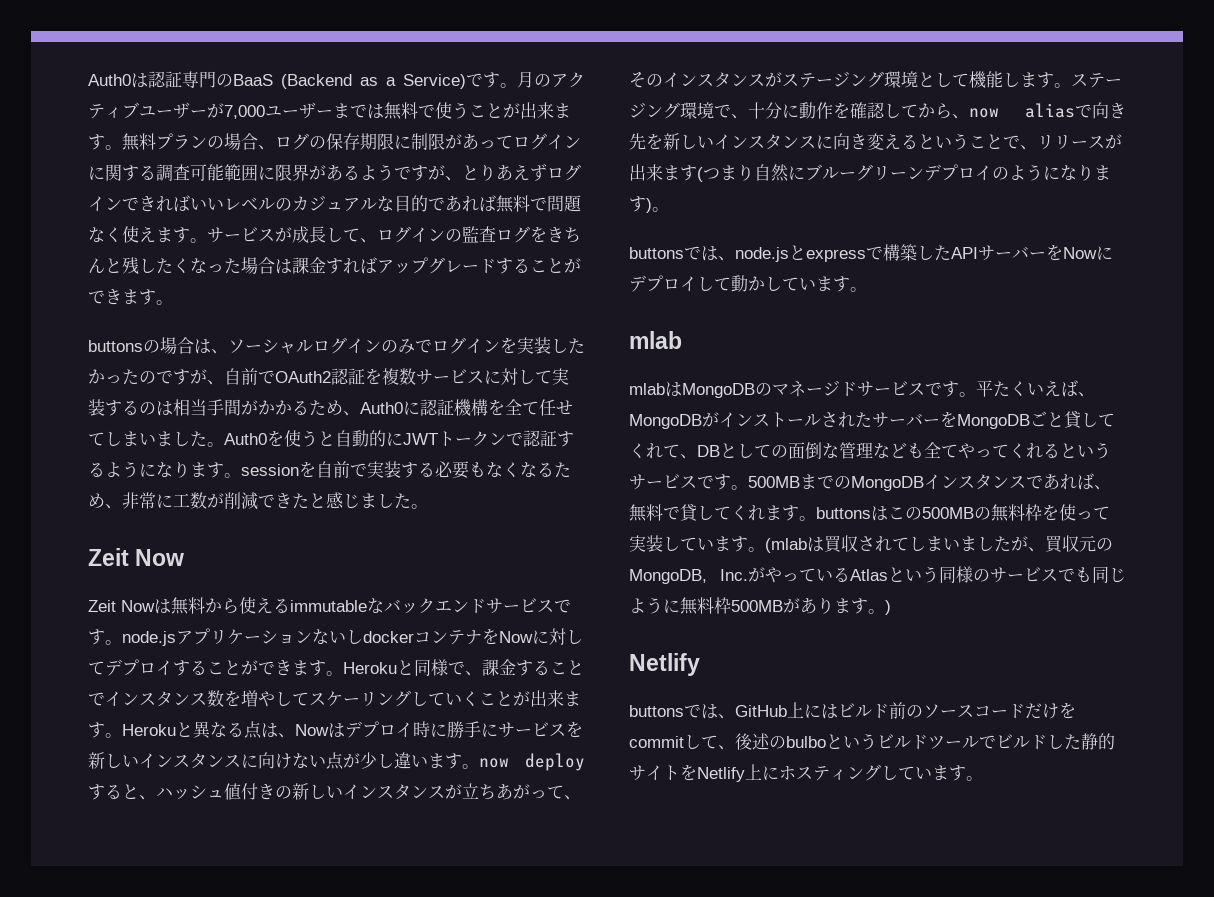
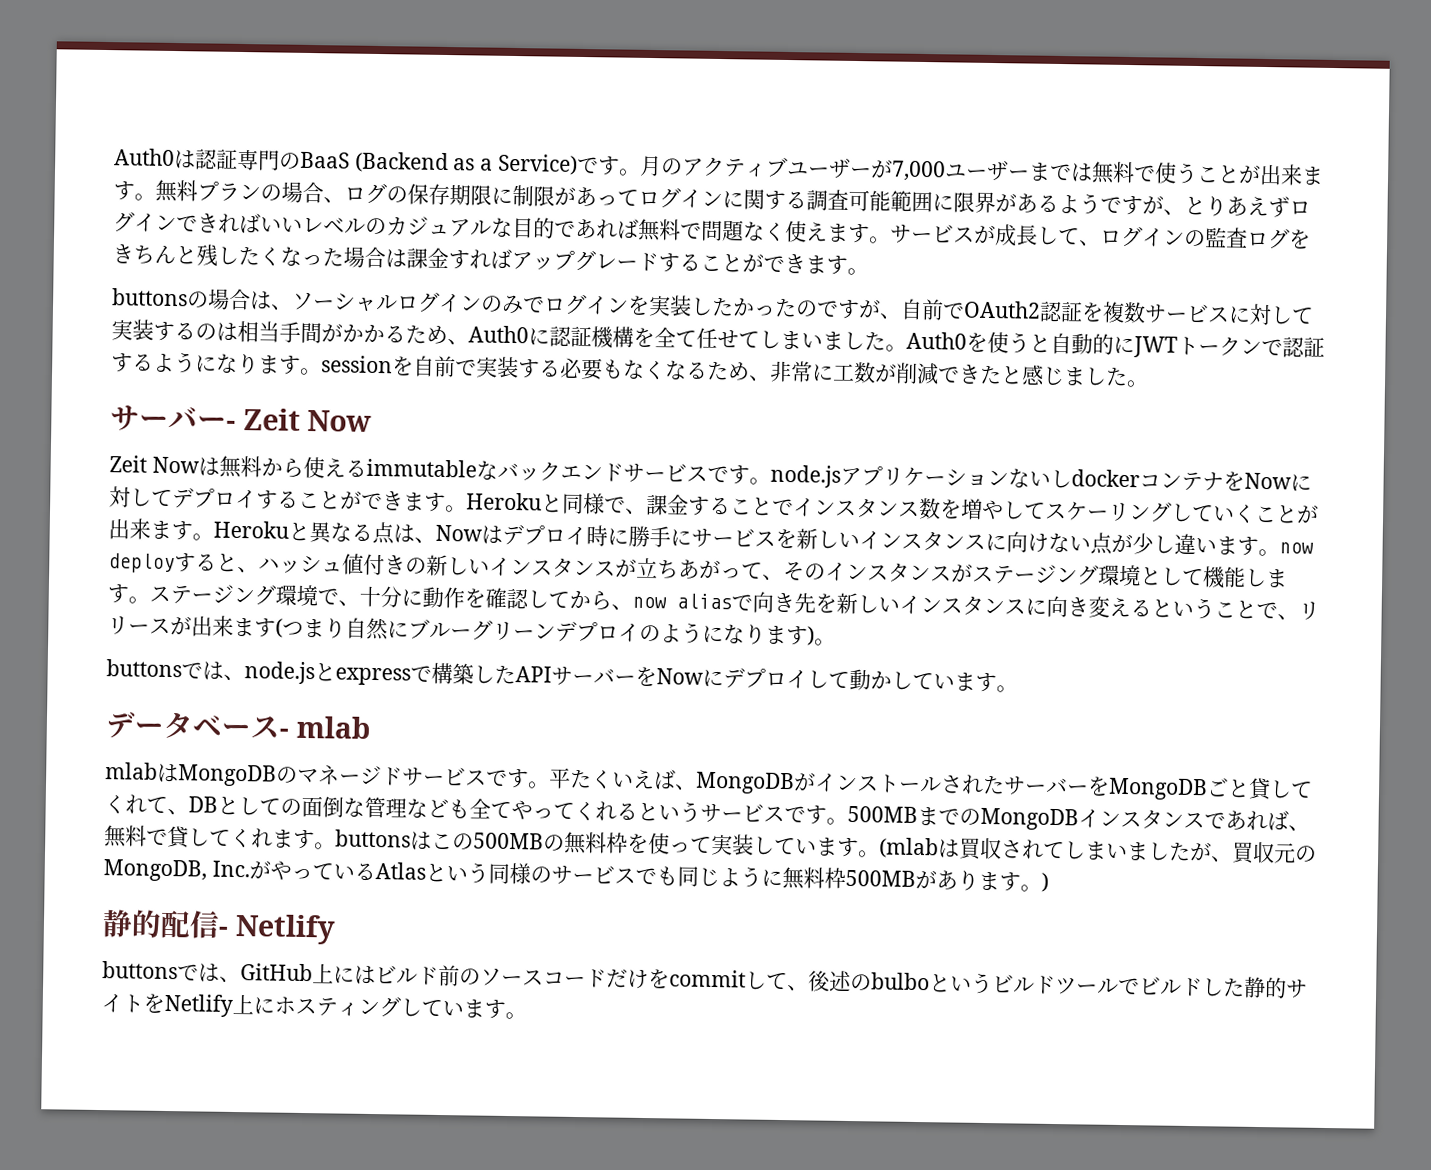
  Auth0を使うと自動的にJWTトークンで認証するようになります。sessionを自前で実装する必要もなくなるため、非常に工数が削減できたと感じました。
- Zeit Now
+ サーバー- Zeit Now
  buttonsでは、node.jsとexpressで構築したAPIサーバーをNowにデプロイして動かしています。
- mlab
+ データベース- mlab
  (mlabは買収されてしまいましたが、買収元のMongoDB, Inc.がやっているAtlasという同様のサービスでも同じように無料枠500MBがあります。)
- Netlify
+ 静的配信- Netlify

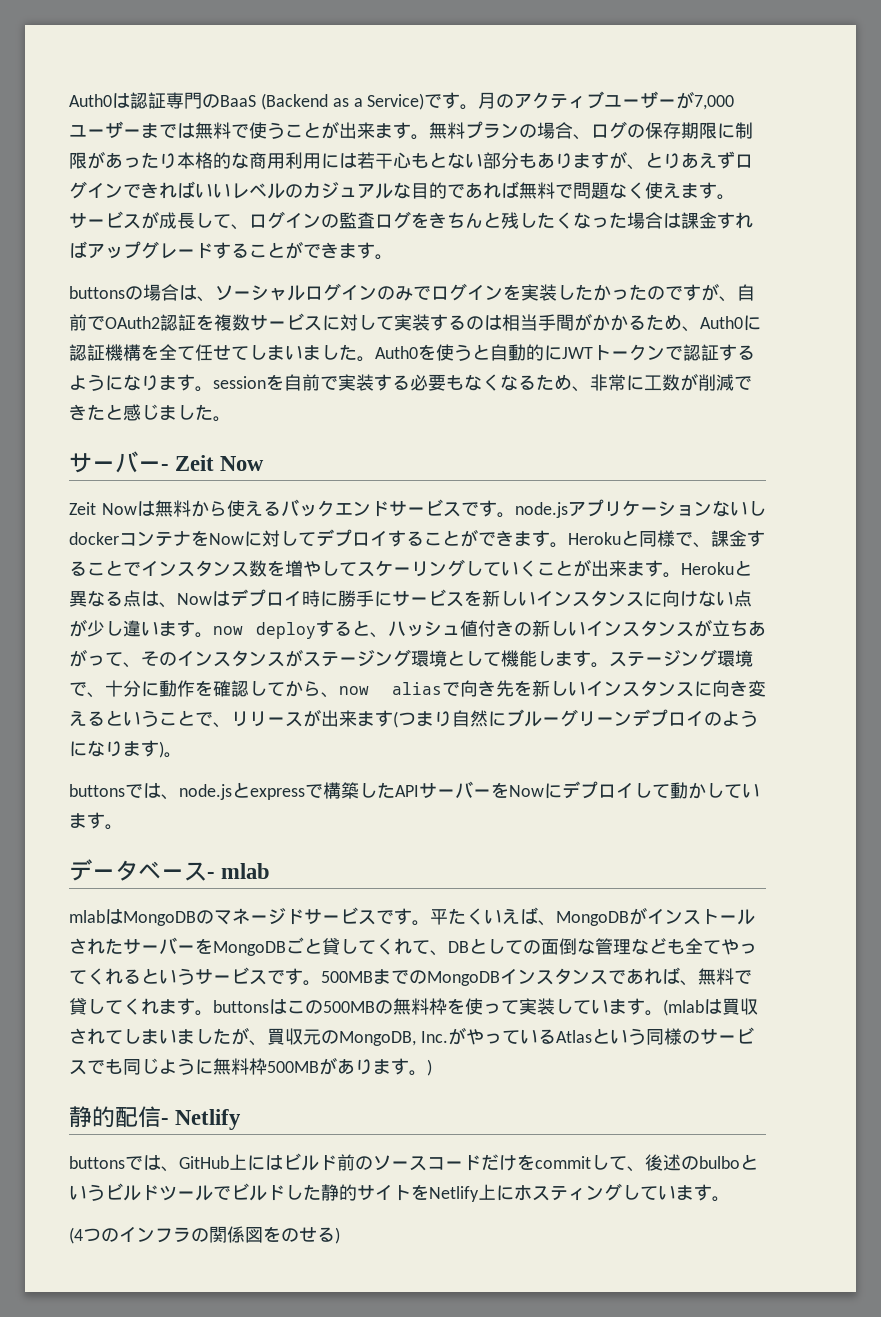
- 無料プランの場合、ログの保存期限に制限があってログインに関する調査可能範囲に限界があるようですが、とりあえずログインできればいいレベルのカジュアルな目的であれば無料で問題なく使えます。
+ 無料プランの場合、ログの保存期限に制限があったり本格的な商用利用には若干心もとない部分もありますが、とりあえずログインできればいいレベルのカジュアルな目的であれば無料で問題なく使えます。
- Zeit Nowは無料から使えるimmutableなバックエンドサービスです。node.jsアプリケーションないしdockerコンテナをNowに対してデプロイすることができます。
+ Zeit Nowは無料から使えるバックエンドサービスです。node.jsアプリケーションないしdockerコンテナをNowに対してデプロイすることができます。
+ (4つのインフラの関係図をのせる)

